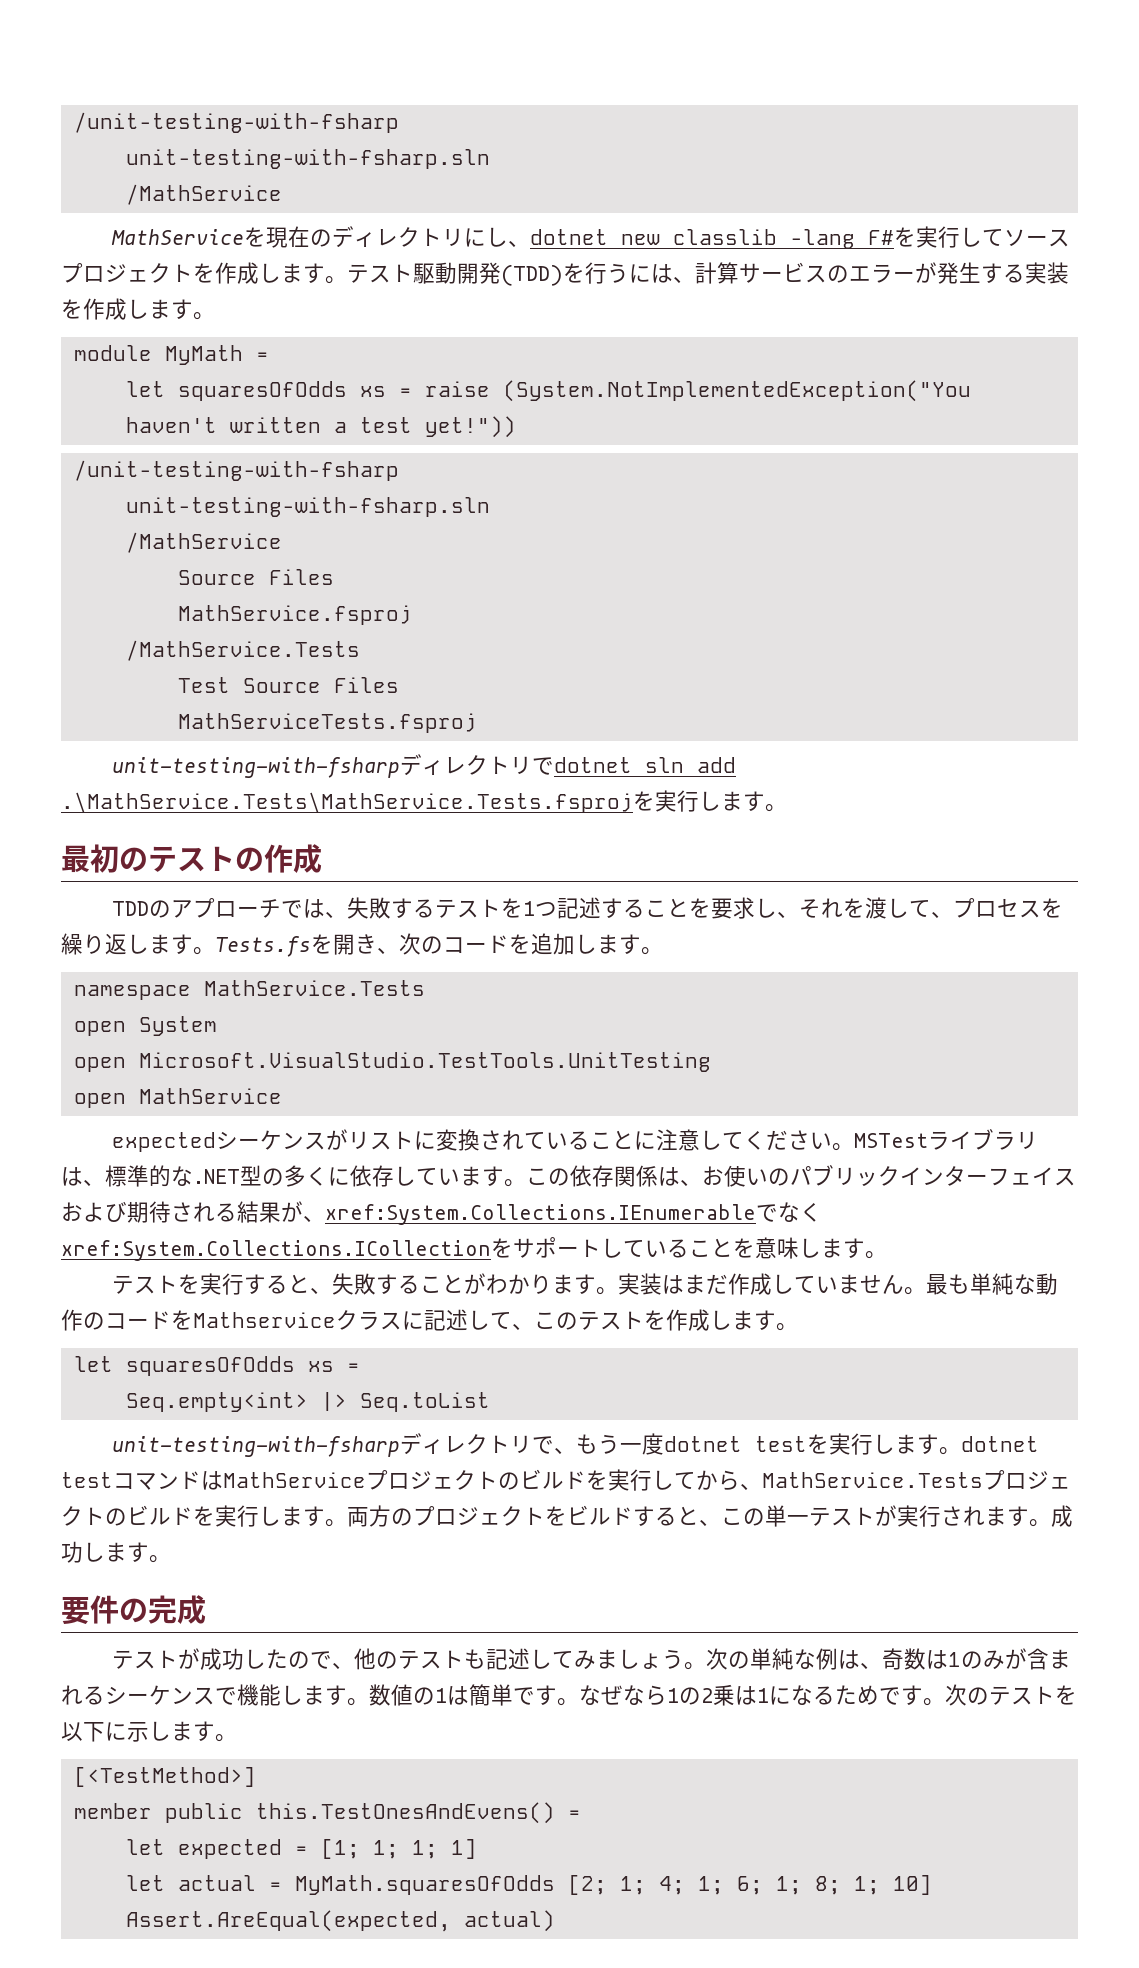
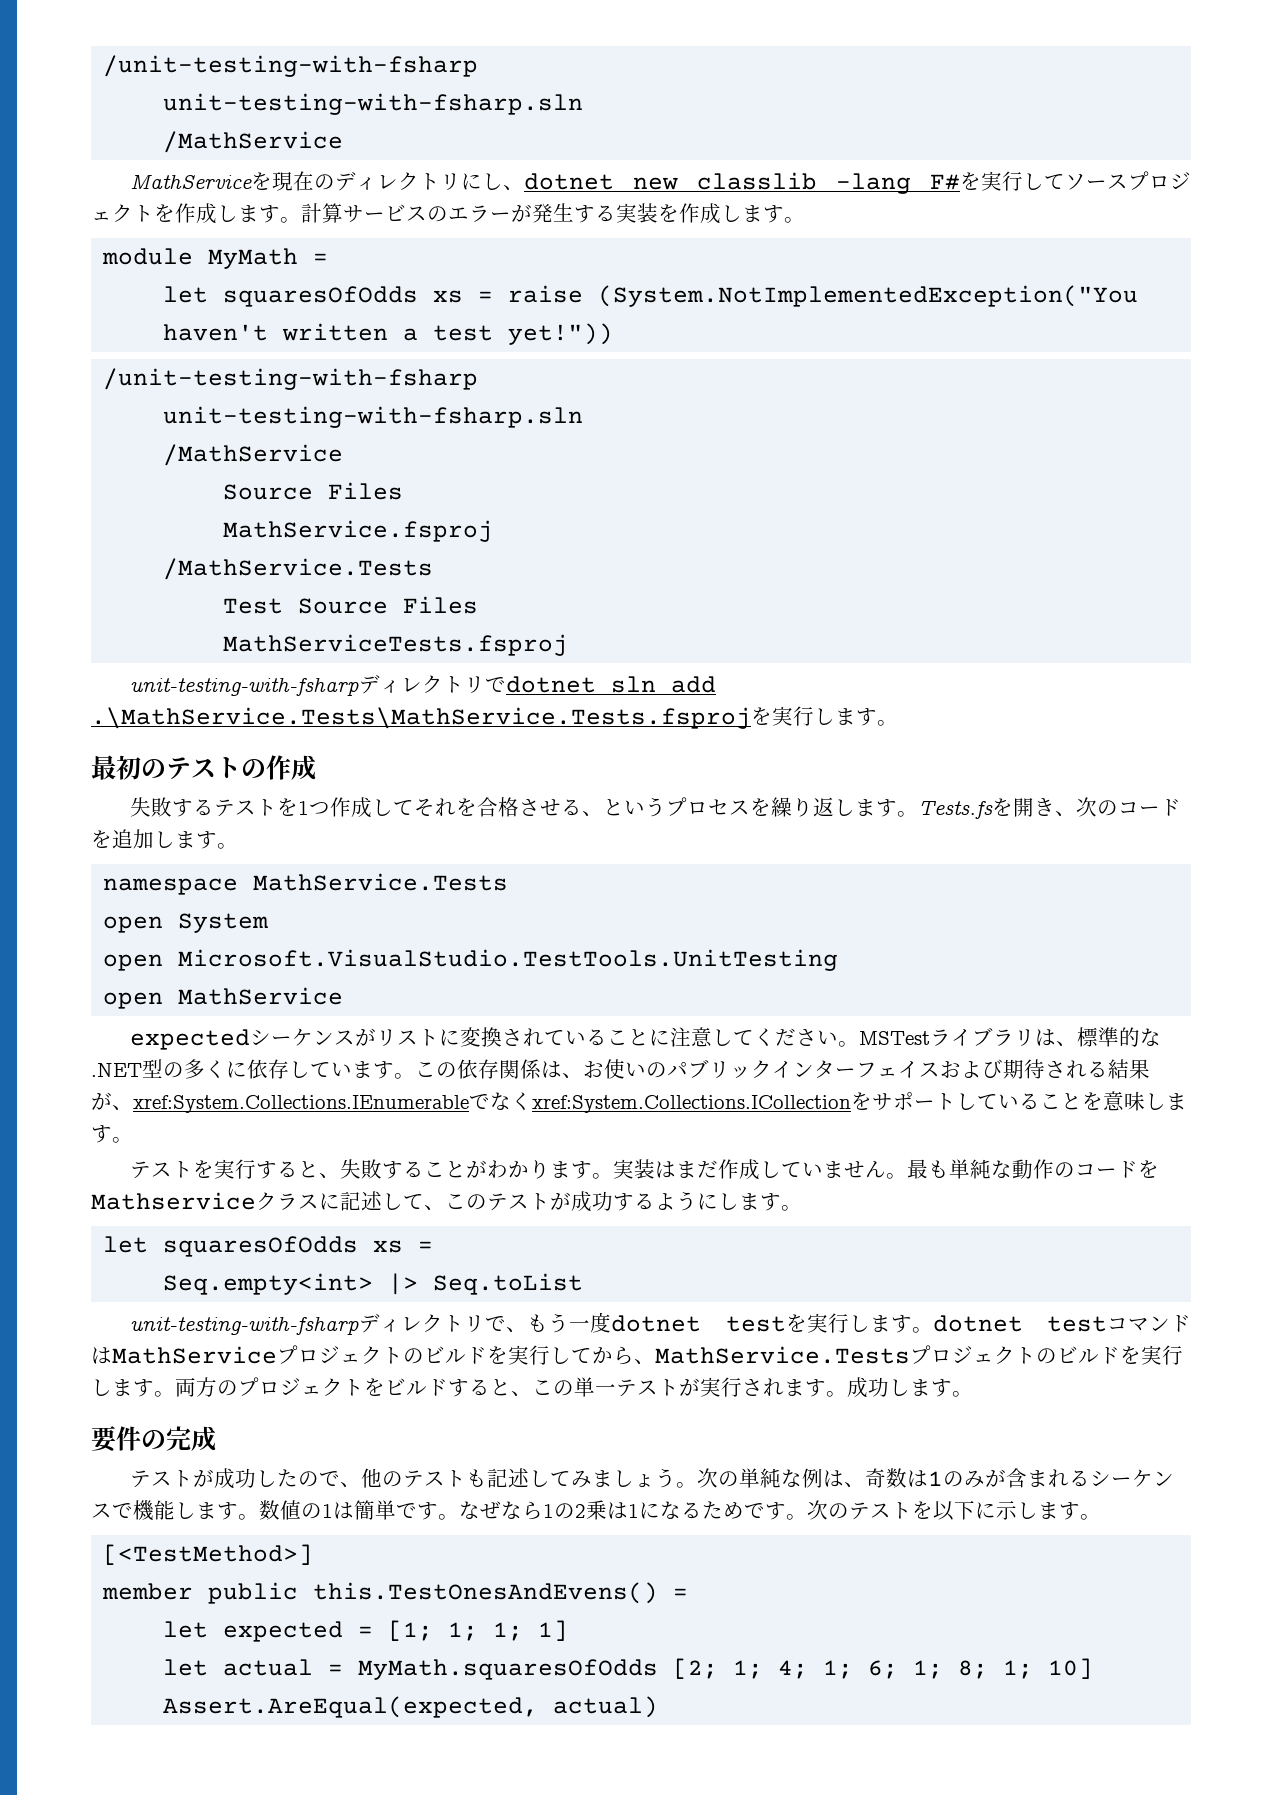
- テスト駆動開発(TDD)を行うには、計算サービスのエラーが発生する実装を作成します。
+ 計算サービスのエラーが発生する実装を作成します。
- TDDのアプローチでは、失敗するテストを1つ記述することを要求し、それを渡して、プロセスを繰り返します。
+ 失敗するテストを1つ作成してそれを合格させる、というプロセスを繰り返します。
- 最も単純な動作のコードをMathserviceクラスに記述して、このテストを作成します。
+ 最も単純な動作のコードをMathserviceクラスに記述して、このテストが成功するようにします。

